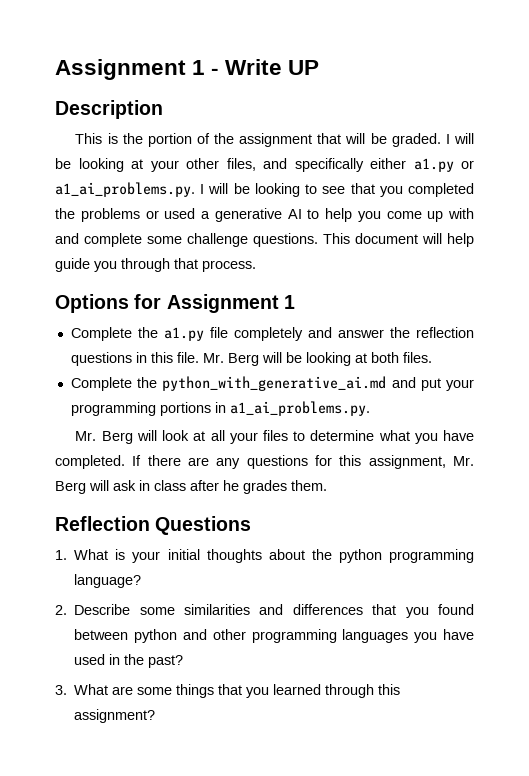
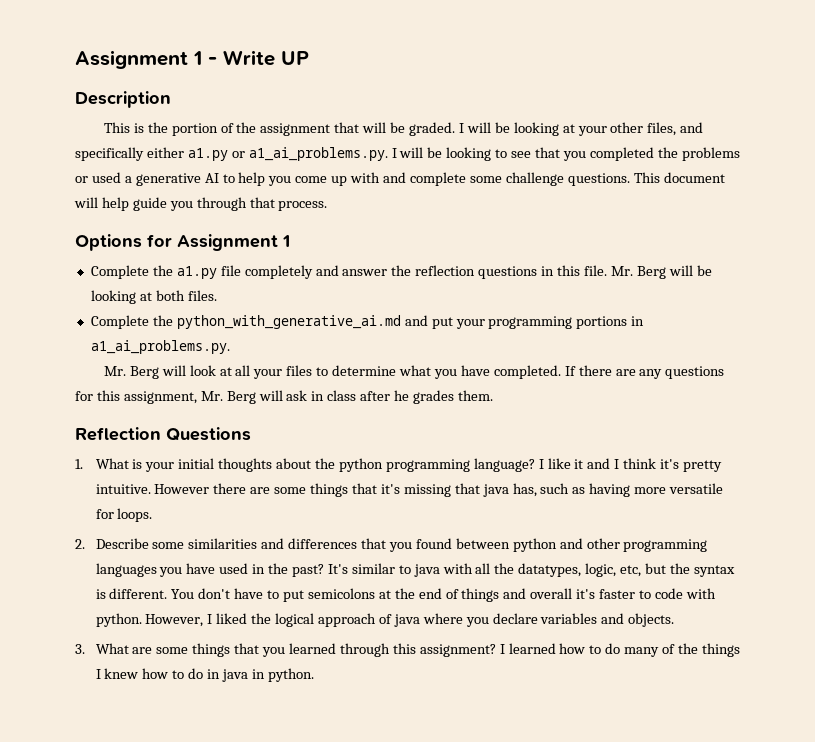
+ I like it and I think it's pretty intuitive. However there are some things that it's missing that java has, such as having more versatile for loops.
+ It's similar to java with all the datatypes, logic, etc, but the syntax is different. You don't have to put semicolons at the end of things and overall it's faster to code with python. However, I liked the logical approach of java where you declare variables and objects.
+ I learned how to do many of the things I knew how to do in java in python.

